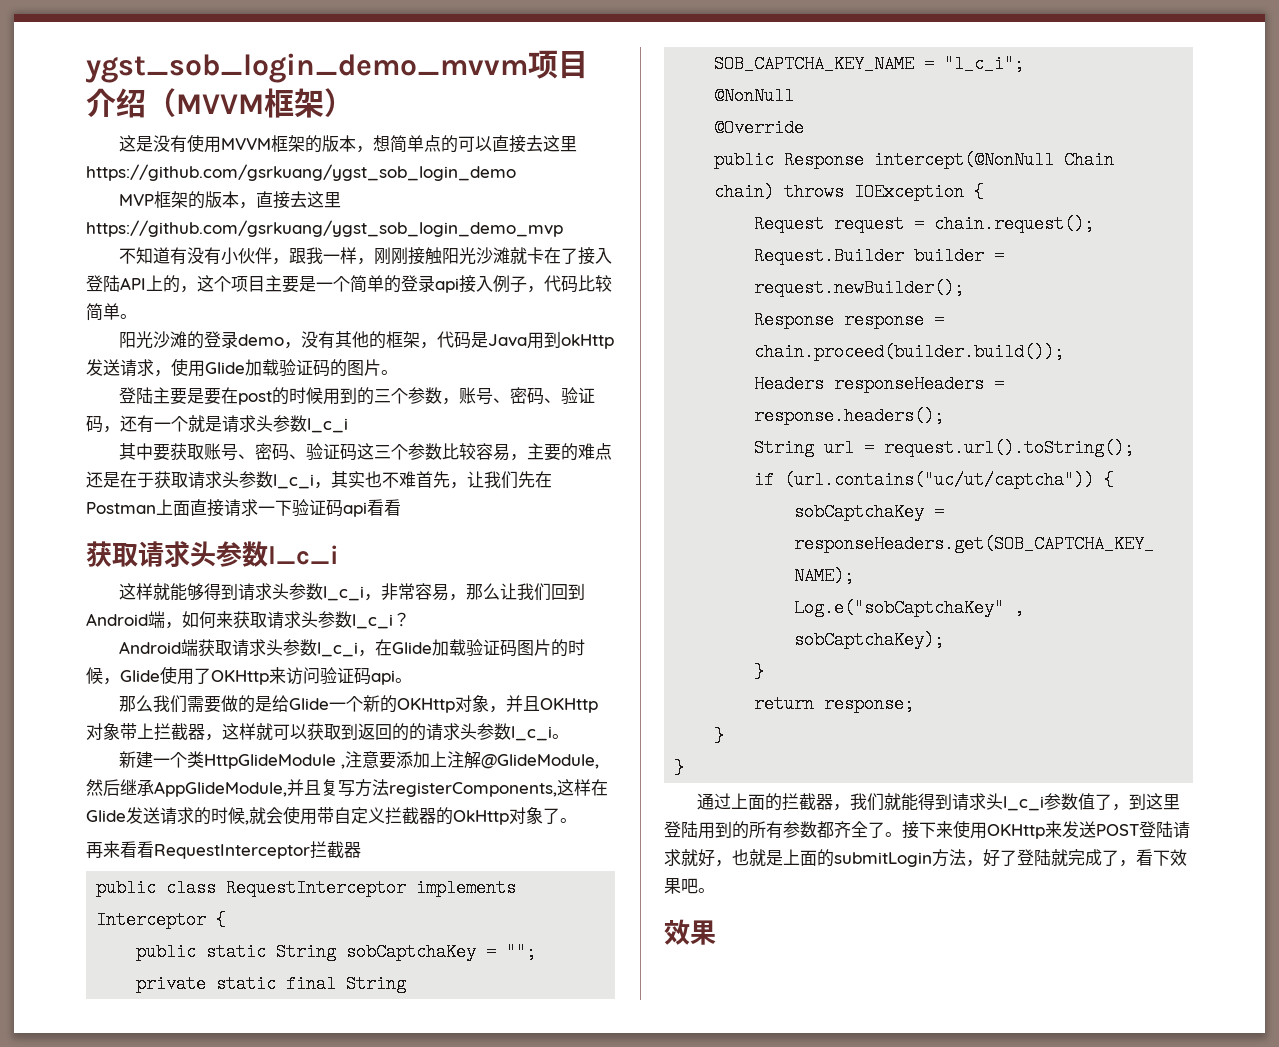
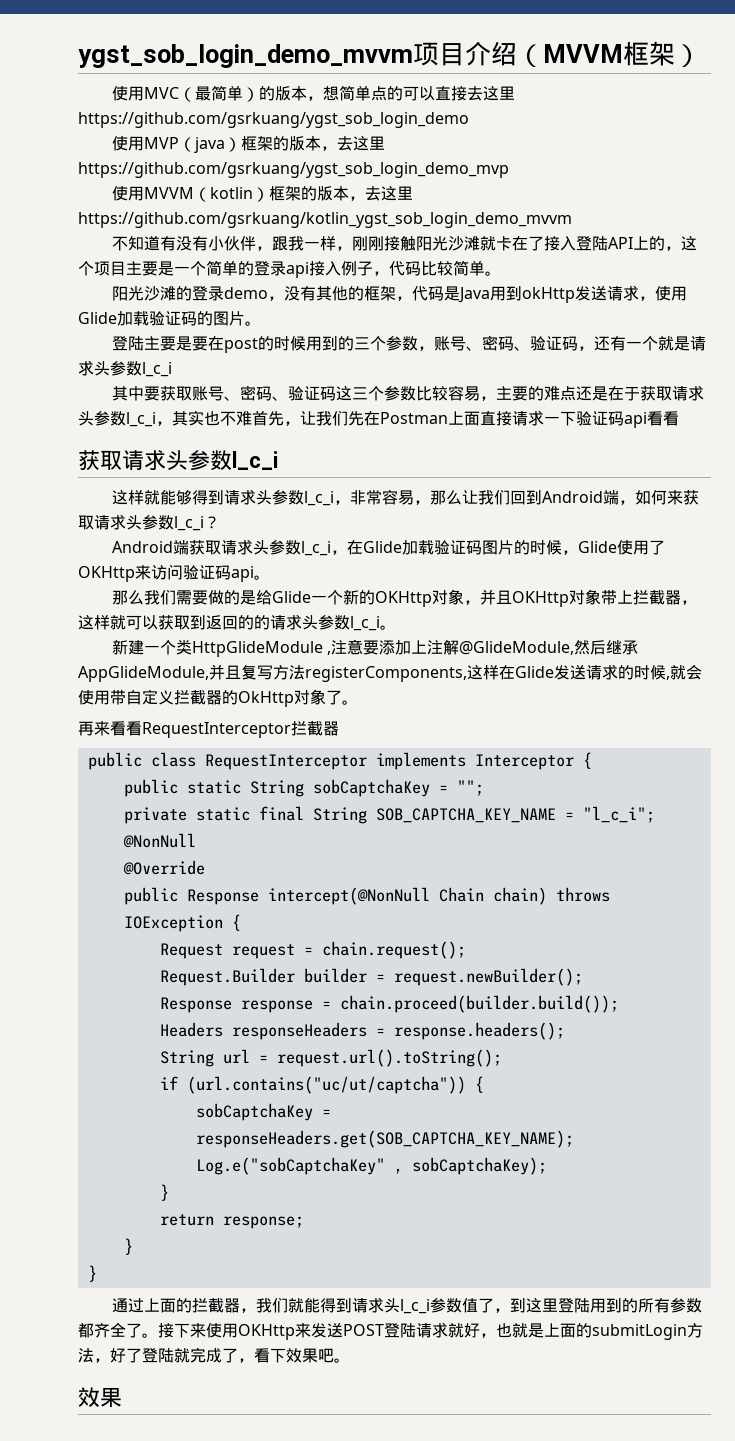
- 这是没有使用MVVM框架的版本，想简单点的可以直接去这里https://github.com/gsrkuang/ygst_sob_login_demo
+ 使用MVC（最简单）的版本，想简单点的可以直接去这里https://github.com/gsrkuang/ygst_sob_login_demo
- MVP框架的版本，直接去这里https://github.com/gsrkuang/ygst_sob_login_demo_mvp
+ 使用MVP（java）框架的版本，去这里https://github.com/gsrkuang/ygst_sob_login_demo_mvp
+ 使用MVVM（kotlin）框架的版本，去这里https://github.com/gsrkuang/kotlin_ygst_sob_login_demo_mvvm

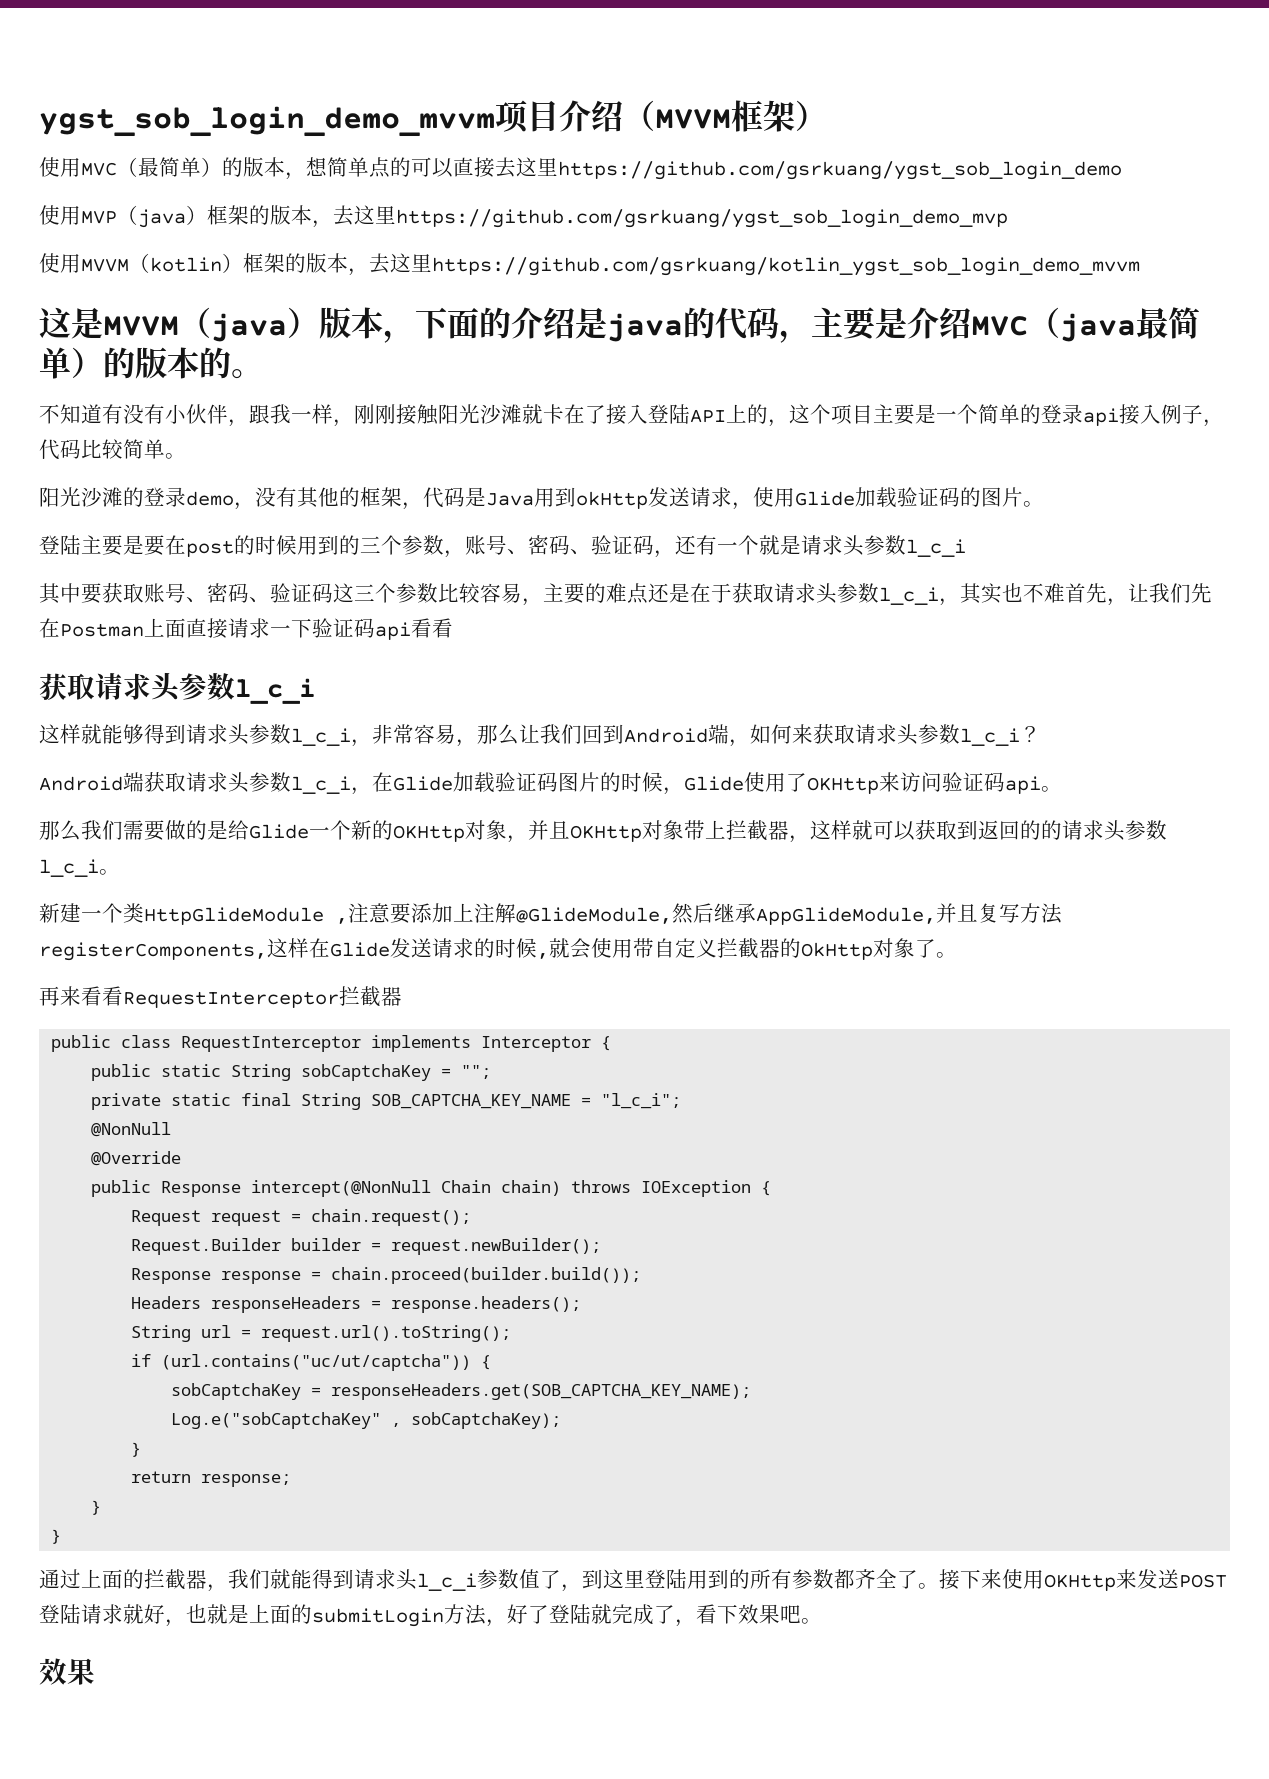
+ 这是MVVM（java）版本，下面的介绍是java的代码，主要是介绍MVC（java最简单）的版本的。

